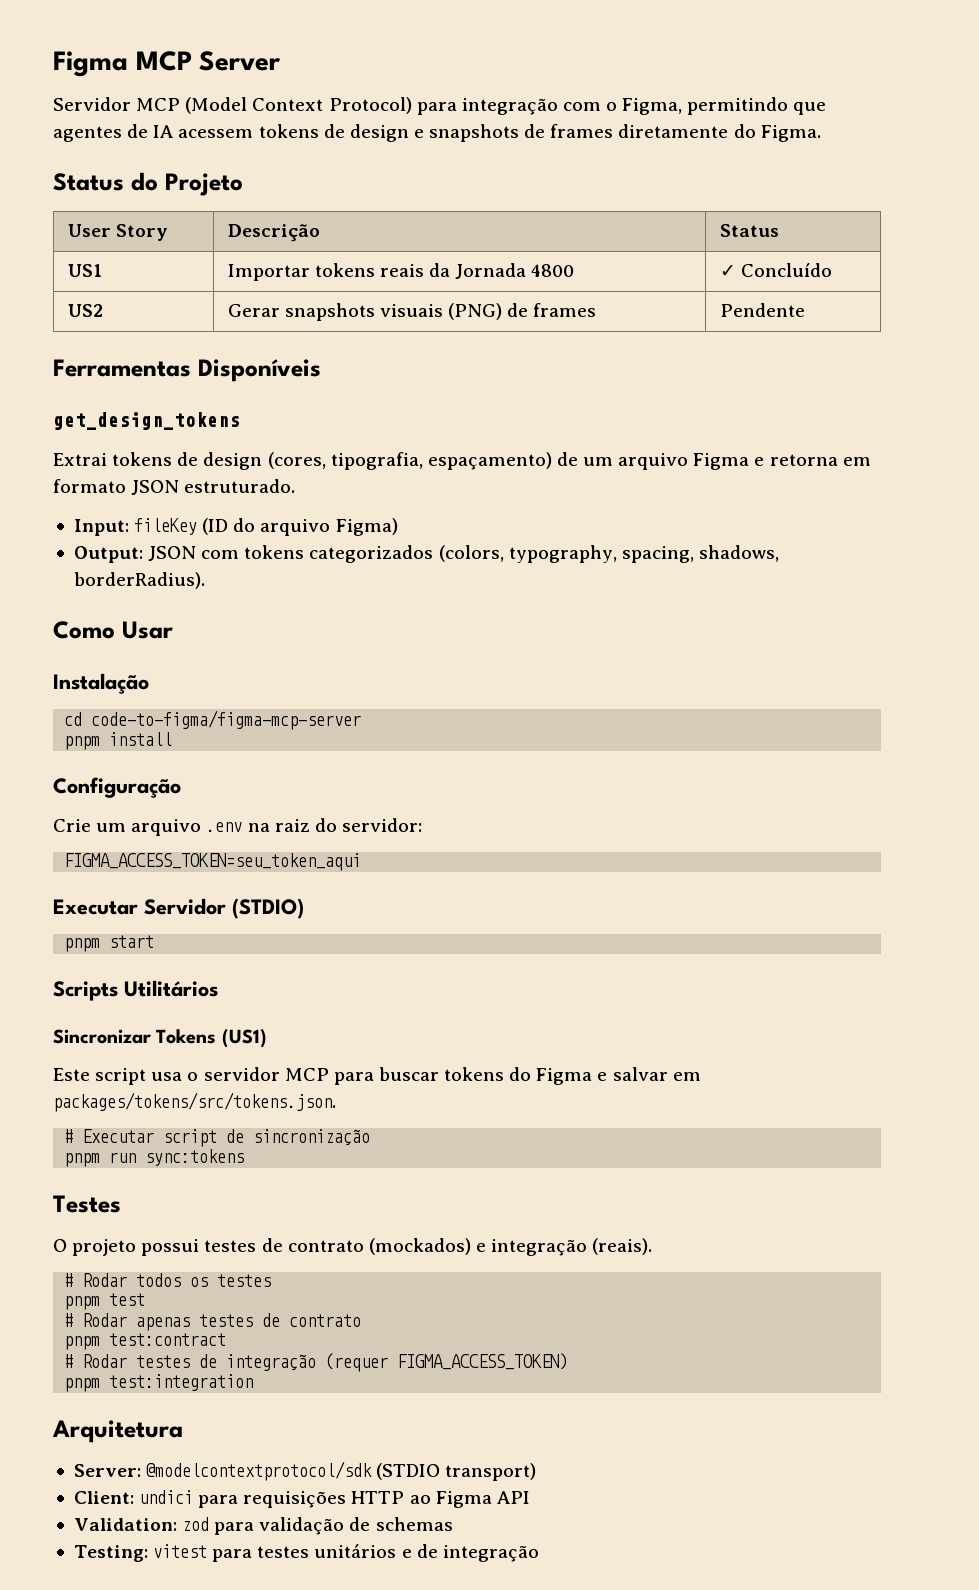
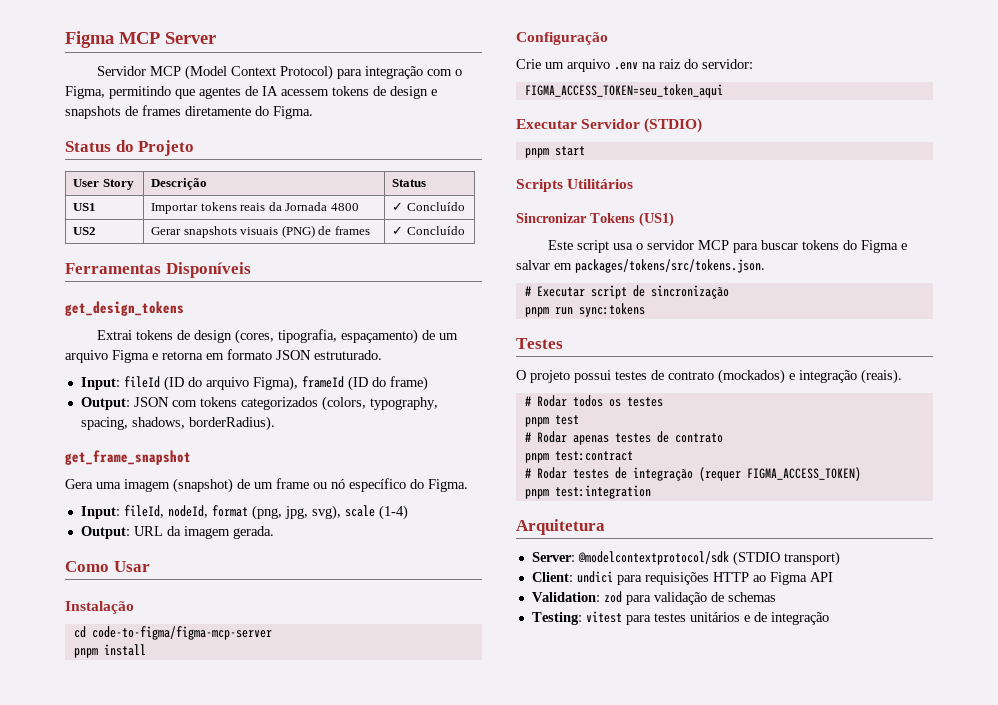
- US2 | Gerar snapshots visuais (PNG) de frames | Pendente
+ US2 | Gerar snapshots visuais (PNG) de frames | ✓ Concluído
- Input: fileKey (ID do arquivo Figma)
+ Input: fileId (ID do arquivo Figma), frameId (ID do frame)
+ get_frame_snapshot
+ Gera uma imagem (snapshot) de um frame ou nó específico do Figma.
+ Input: fileId, nodeId, format (png, jpg, svg), scale (1-4)
+ Output: URL da imagem gerada.

